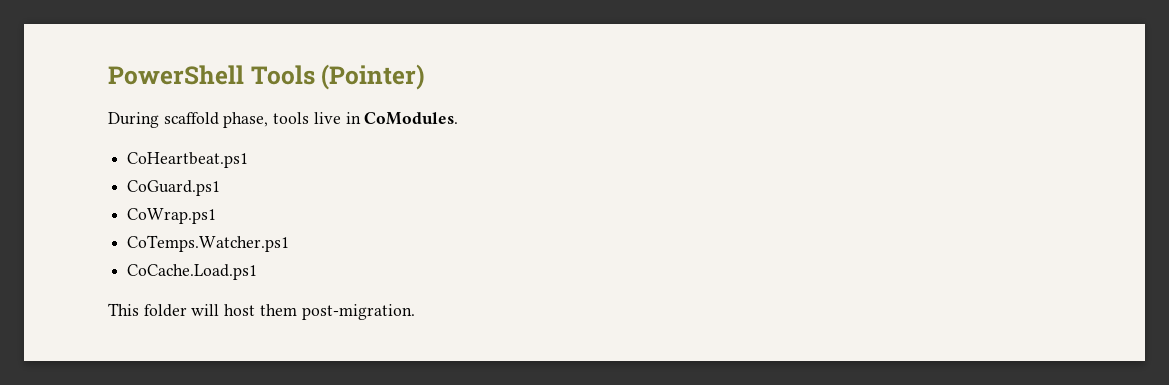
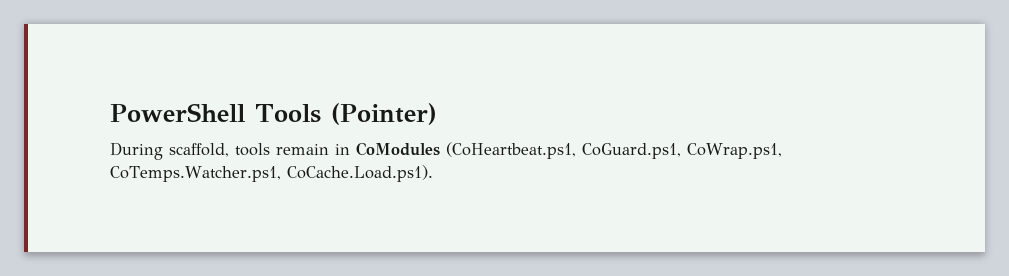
- During scaffold phase, tools live in CoModules.
- CoHeartbeat.ps1
- CoGuard.ps1
- CoWrap.ps1
- CoTemps.Watcher.ps1
- CoCache.Load.ps1
- This folder will host them post-migration.
+ During scaffold, tools remain in CoModules (CoHeartbeat.ps1, CoGuard.ps1, CoWrap.ps1, CoTemps.Watcher.ps1, CoCache.Load.ps1).

